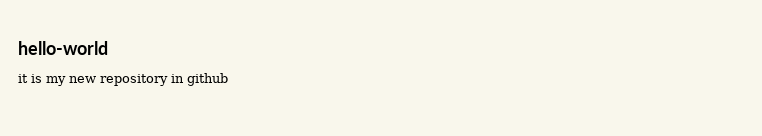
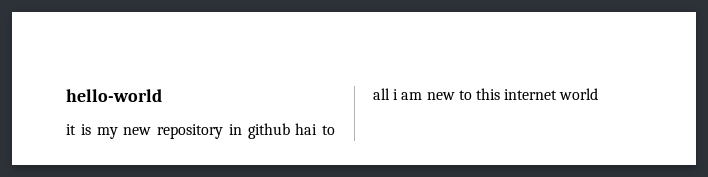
- it is my new repository in github
+ it is my new repository in github hai to all i am new to this internet world

